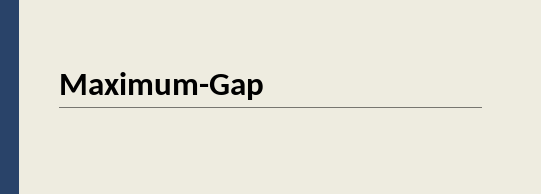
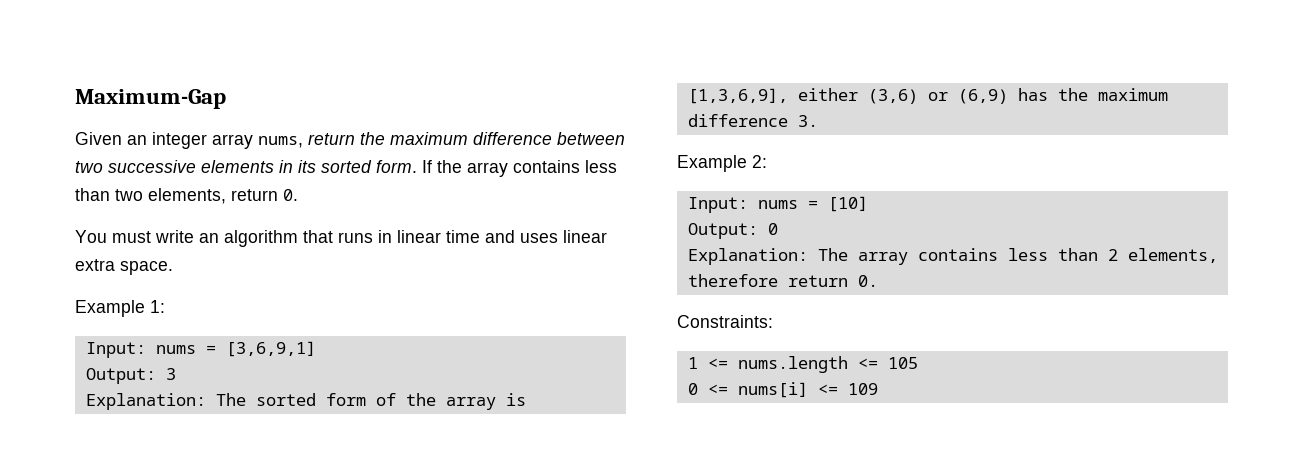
+ Given an integer array nums, return the maximum difference between two successive elements in its sorted form. If the array contains less than two elements, return 0.
+ You must write an algorithm that runs in linear time and uses linear extra space.
+ Example 1:
+ Input: nums = [3,6,9,1]
+ Output: 3
+ Explanation: The sorted form of the array is [1,3,6,9], either (3,6) or (6,9) has the maximum difference 3.
+ Example 2:
+ Input: nums = [10]
+ Output: 0
+ Explanation: The array contains less than 2 elements, therefore return 0.
+ Constraints:
+ 1 <= nums.length <= 105
+ 0 <= nums[i] <= 109

